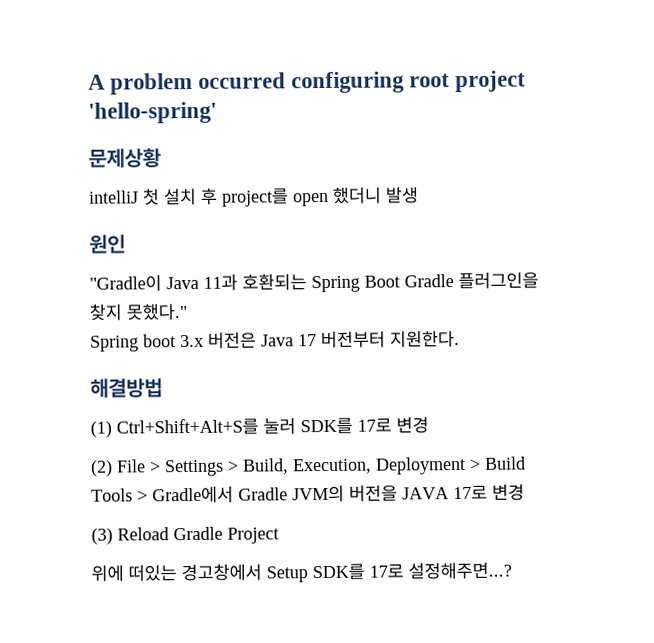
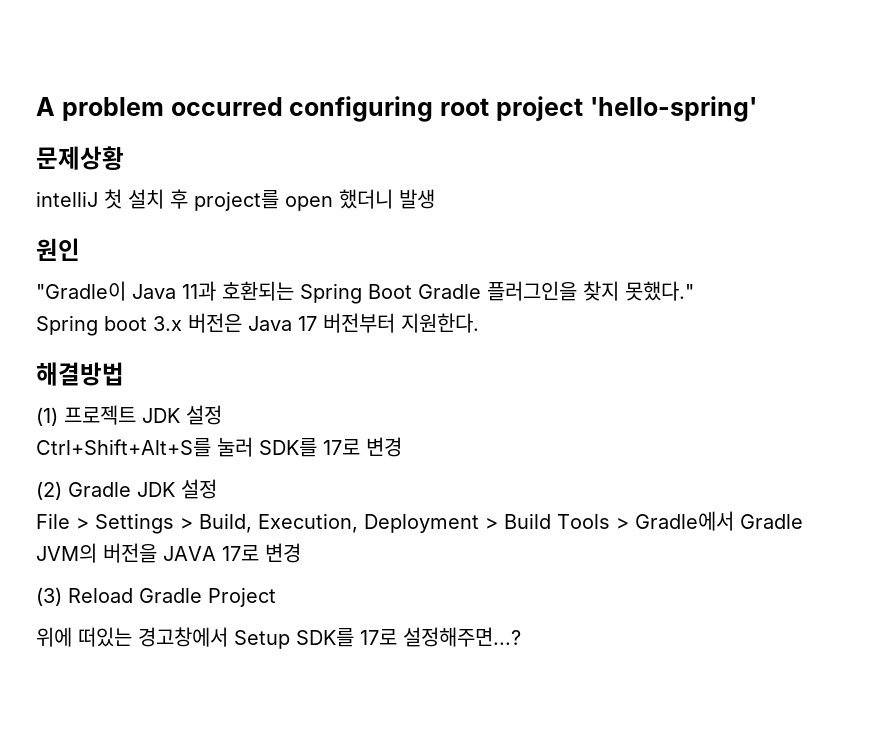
- (1) Ctrl+Shift+Alt+S를 눌러 SDK를 17로 변경
+ (1) 프로젝트 JDK 설정
+ Ctrl+Shift+Alt+S를 눌러 SDK를 17로 변경
- (2) File > Settings > Build, Execution, Deployment > Build Tools > Gradle에서 Gradle JVM의 버전을 JAVA 17로 변경
+ (2) Gradle JDK 설정
+ File > Settings > Build, Execution, Deployment > Build Tools > Gradle에서 Gradle JVM의 버전을 JAVA 17로 변경

